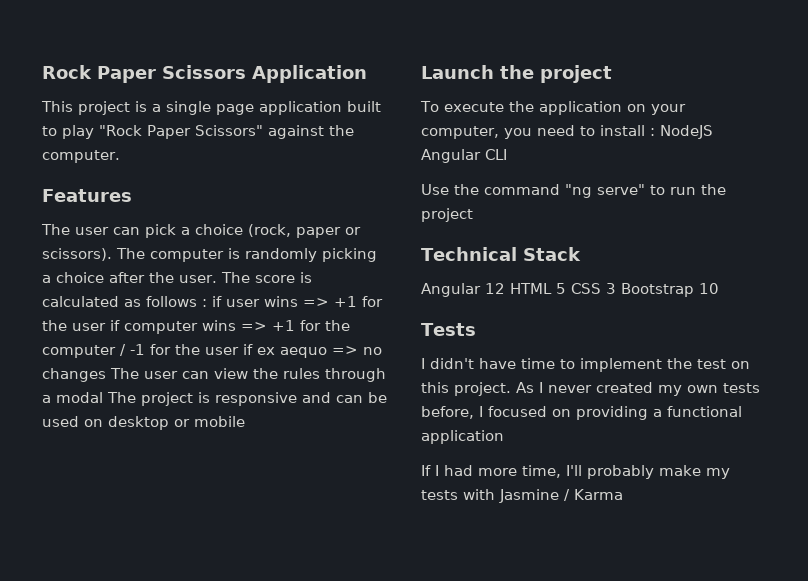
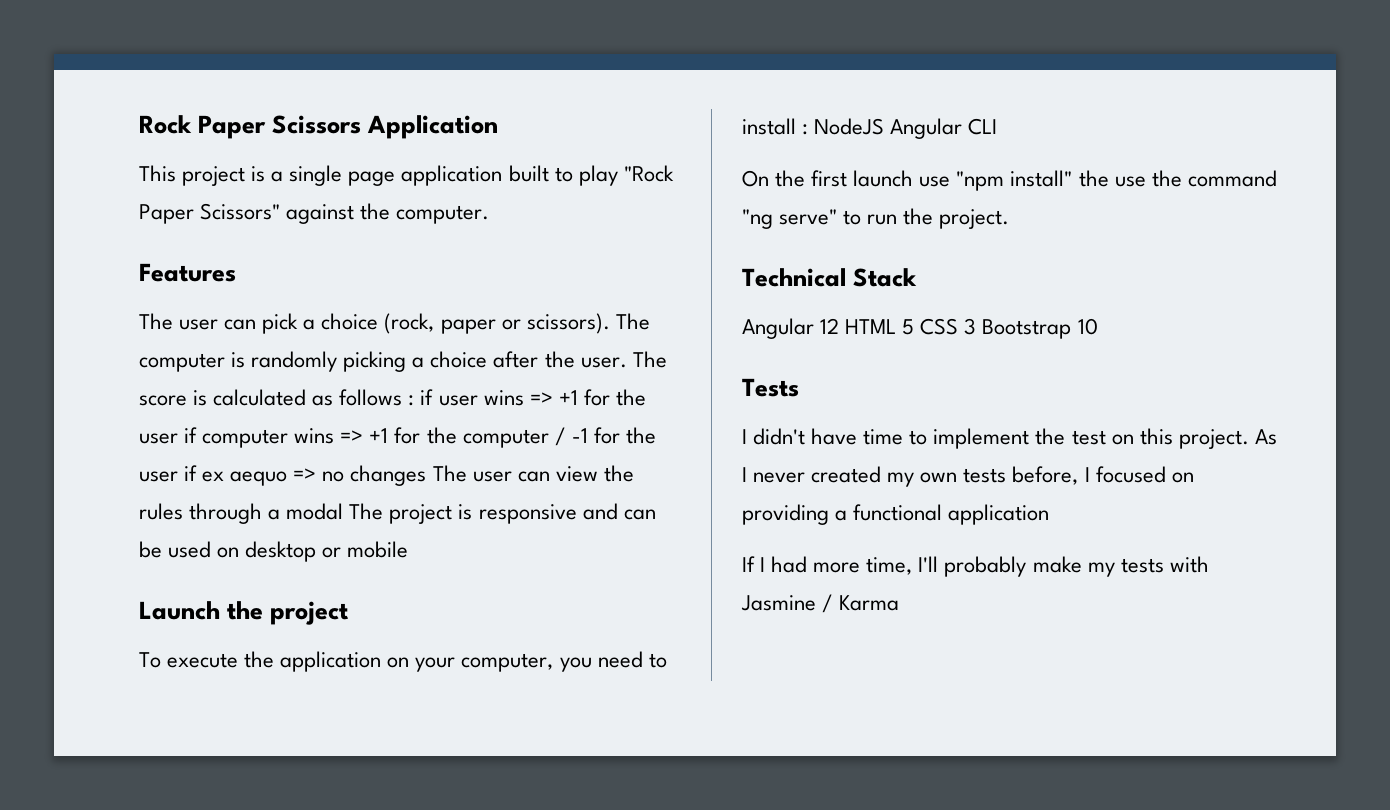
- Use the command "ng serve" to run the project
+ On the first launch use "npm install" the use the command "ng serve" to run the project.

